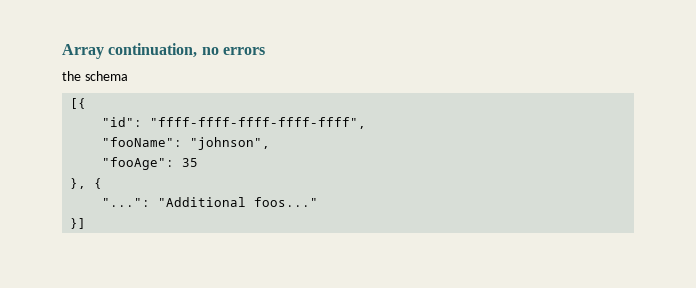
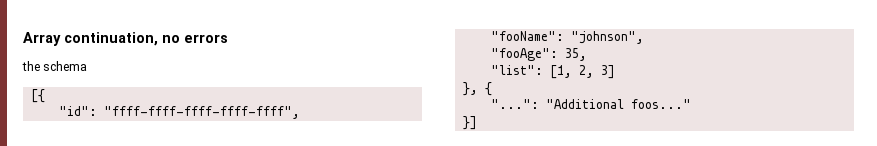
- "fooAge": 35
+ "fooAge": 35,
+ "list": [1, 2, 3]

